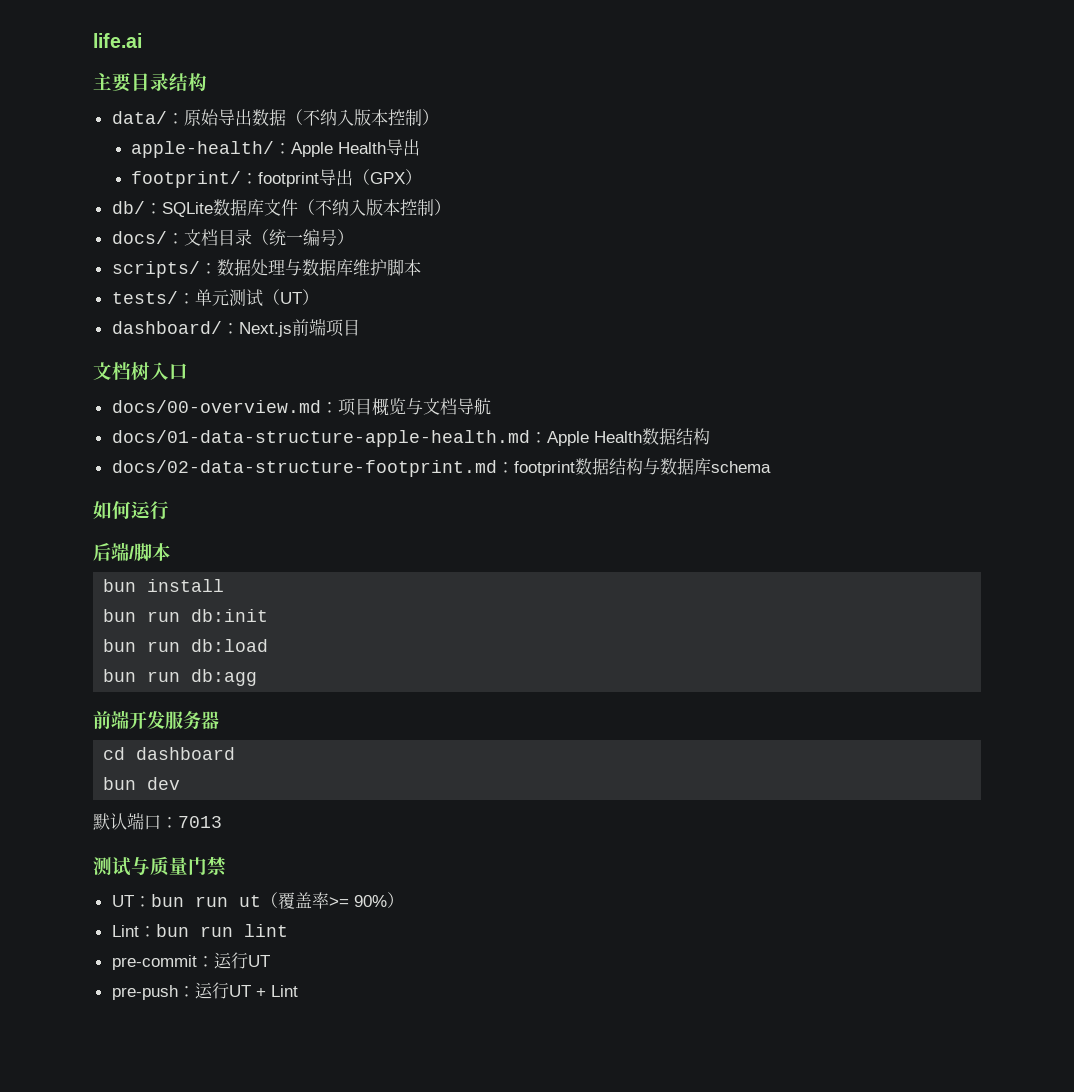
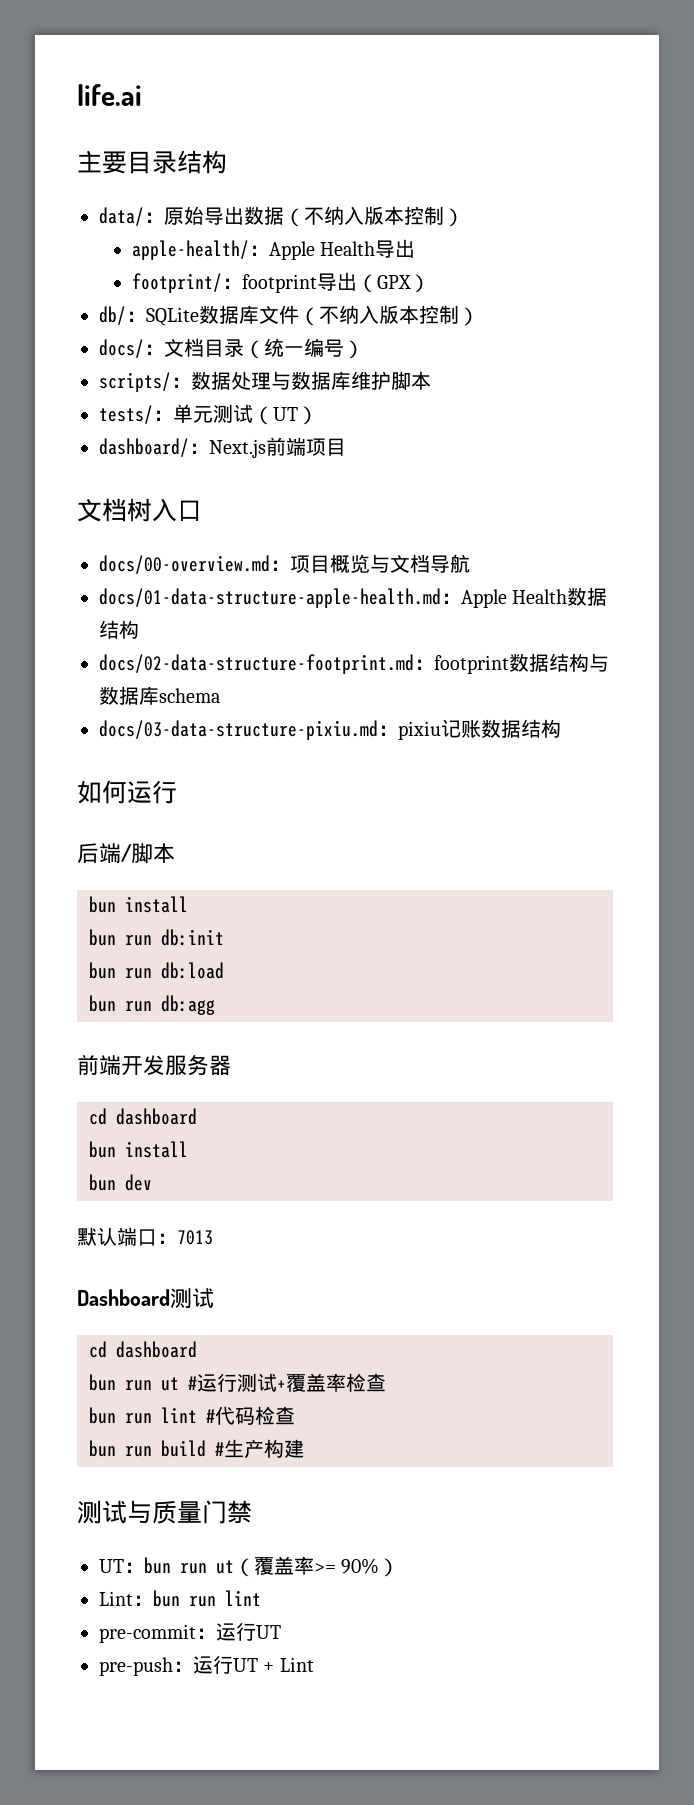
+ docs/03-data-structure-pixiu.md：pixiu记账数据结构
  前端开发服务器
  cd dashboard
+ bun install
+ Dashboard测试
+ cd dashboard
+ bun run ut #运行测试+覆盖率检查
+ bun run lint #代码检查
+ bun run build #生产构建

